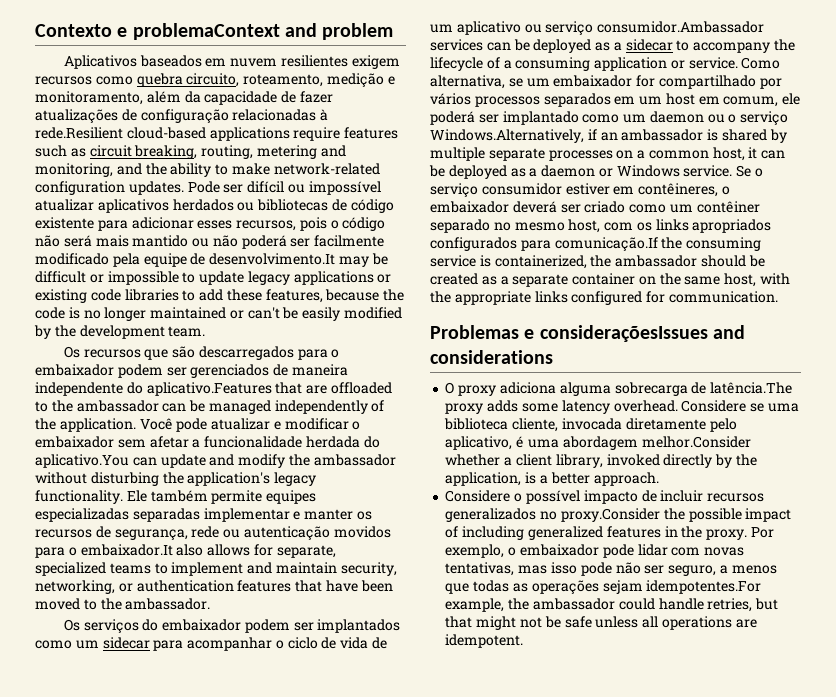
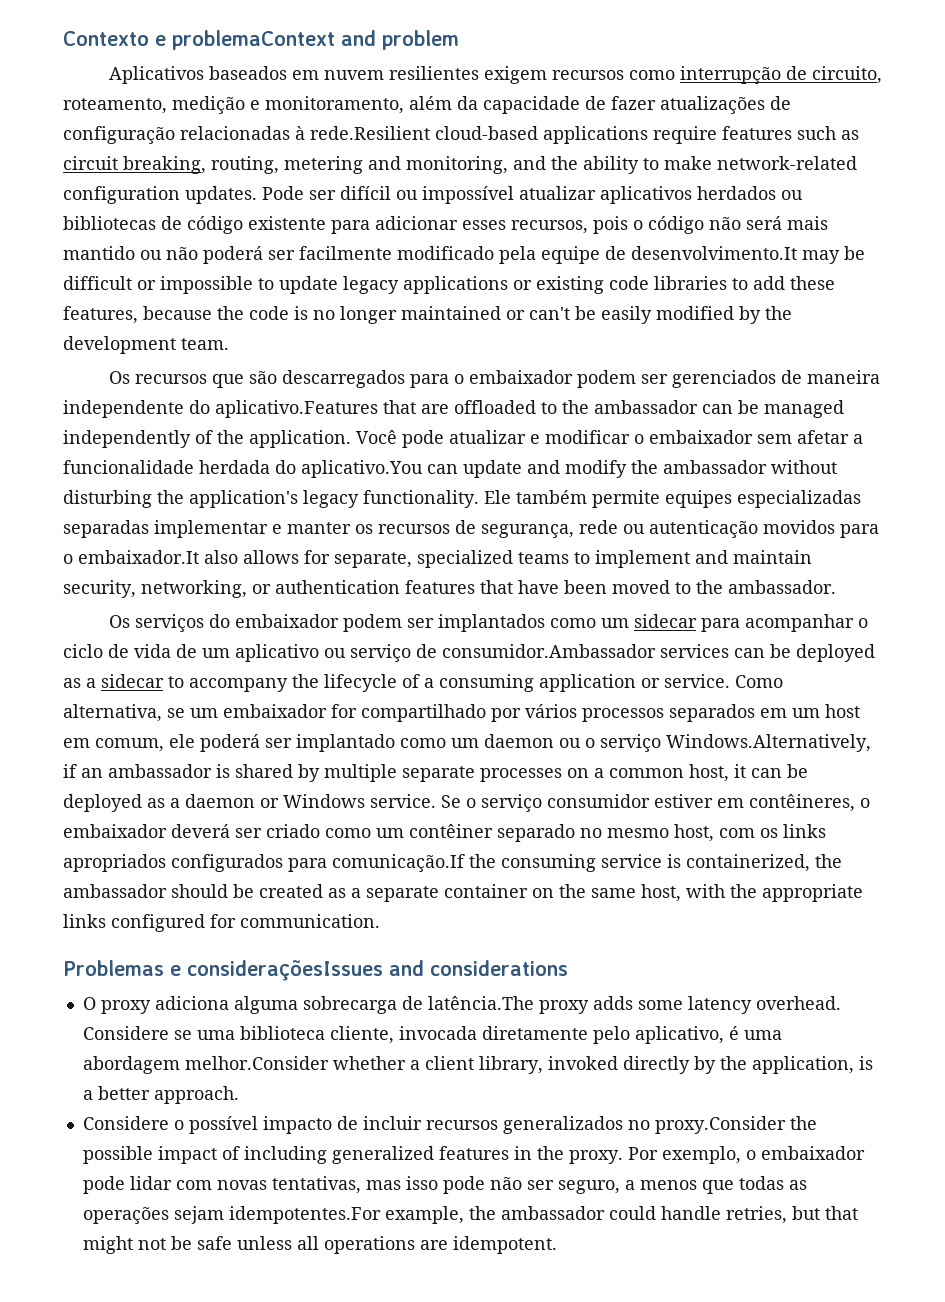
- Aplicativos baseados em nuvem resilientes exigem recursos como quebra circuito, roteamento, medição e monitoramento, além da capacidade de fazer atualizações de configuração relacionadas à rede.Resilient cloud-based applications require features such as circuit breaking, routing, metering and monitoring, and the ability to make network-related configuration updates.
+ Aplicativos baseados em nuvem resilientes exigem recursos como interrupção de circuito, roteamento, medição e monitoramento, além da capacidade de fazer atualizações de configuração relacionadas à rede.Resilient cloud-based applications require features such as circuit breaking, routing, metering and monitoring, and the ability to make network-related configuration updates.
- Os serviços do embaixador podem ser implantados como um sidecar para acompanhar o ciclo de vida de um aplicativo ou serviço consumidor.Ambassador services can be deployed as a sidecar to accompany the lifecycle of a consuming application or service.
+ Os serviços do embaixador podem ser implantados como um sidecar para acompanhar o ciclo de vida de um aplicativo ou serviço de consumidor.Ambassador services can be deployed as a sidecar to accompany the lifecycle of a consuming application or service.

